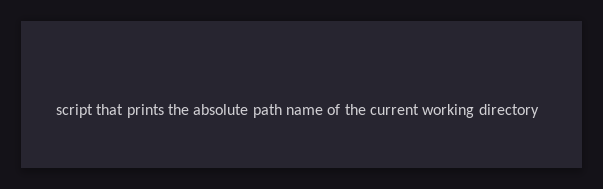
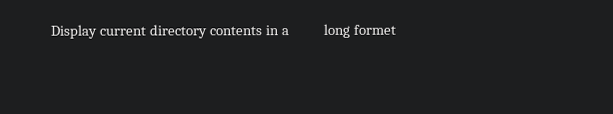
- script that prints the absolute path name of the current working directory
+ Display current directory contents in a long formet

